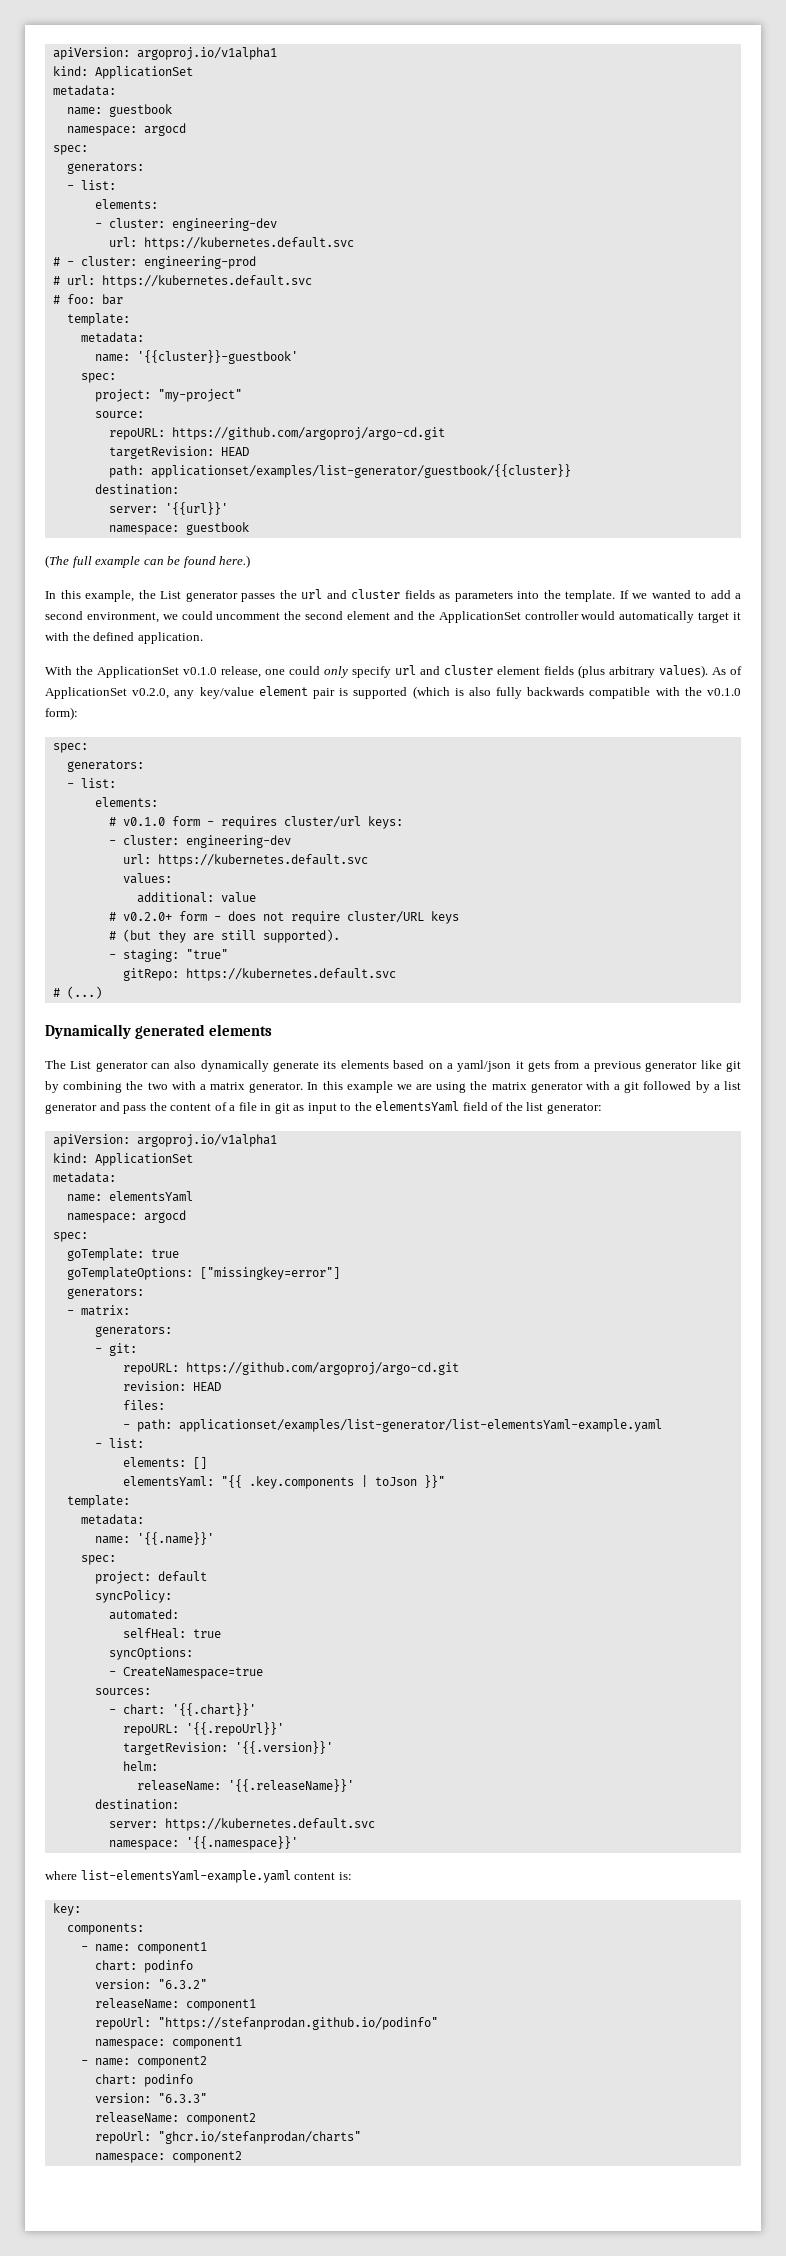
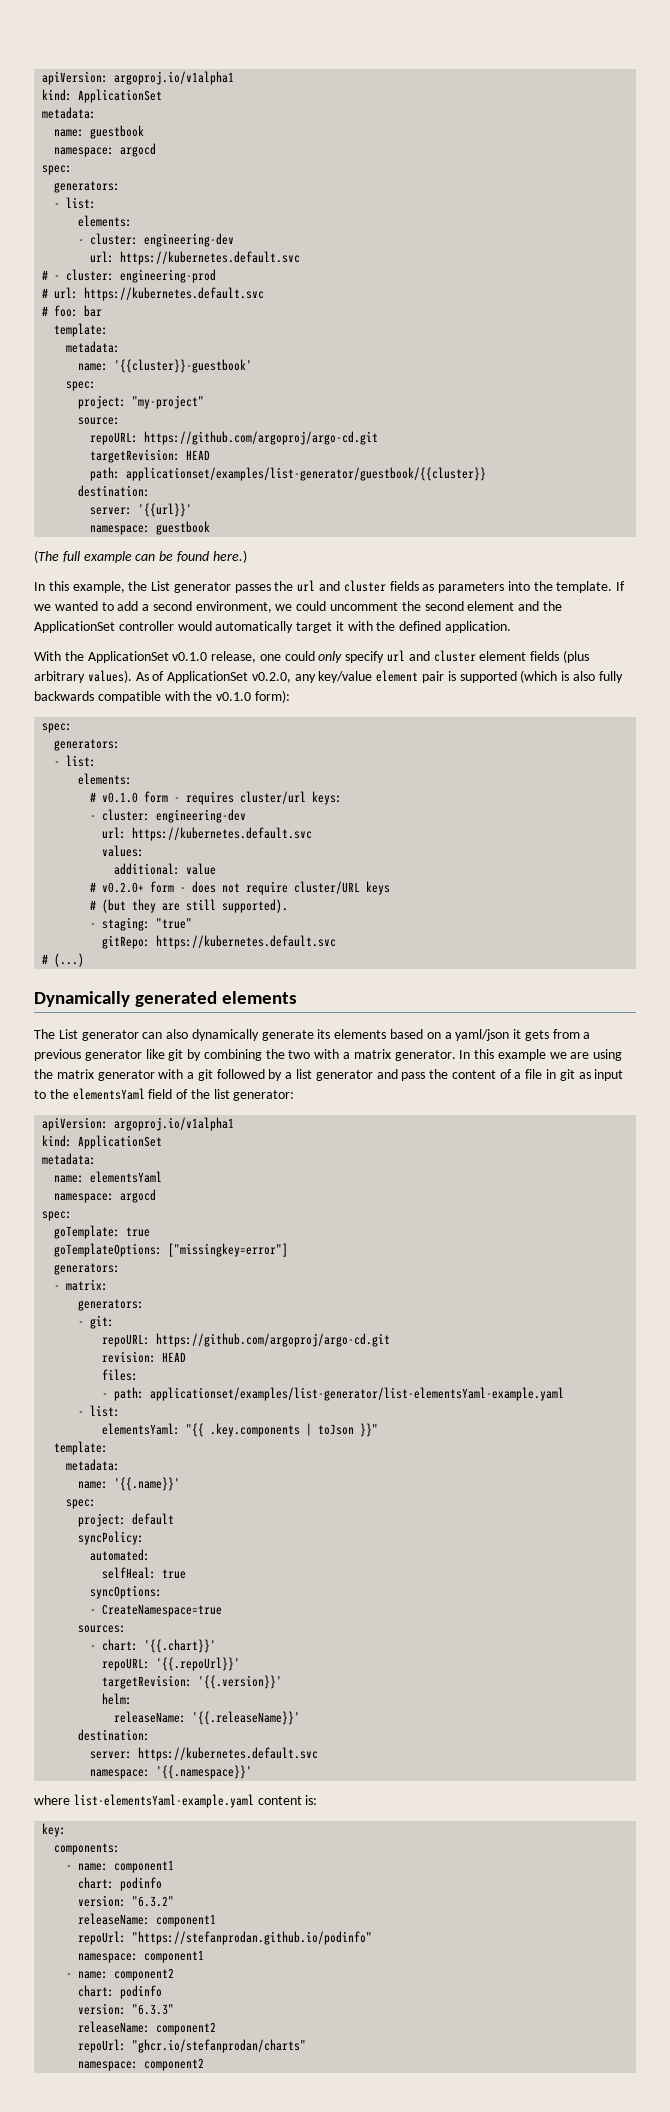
- elements: []

